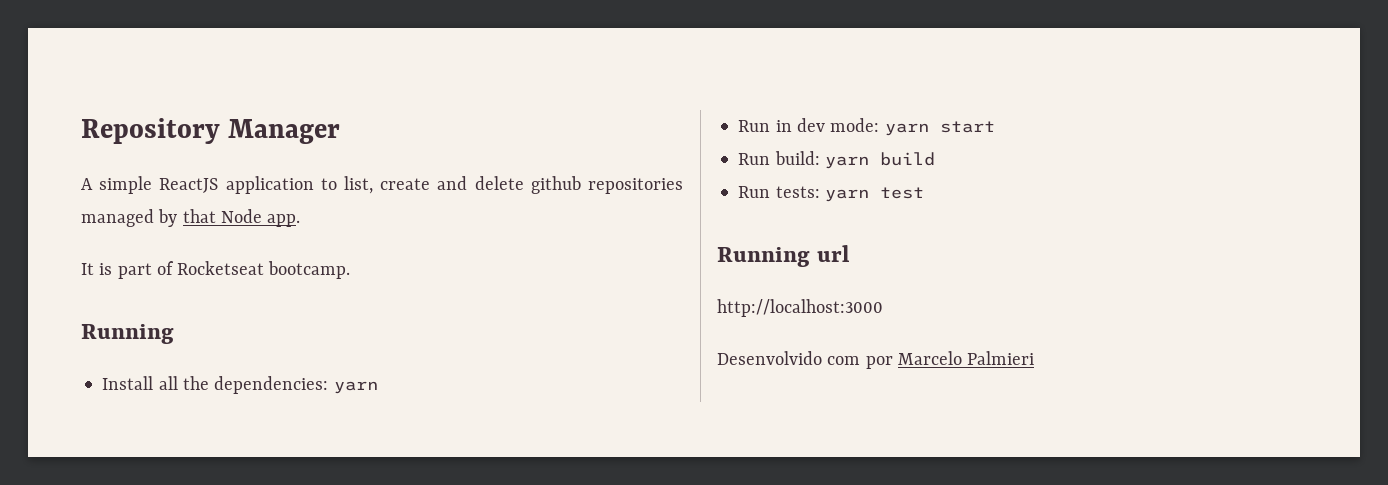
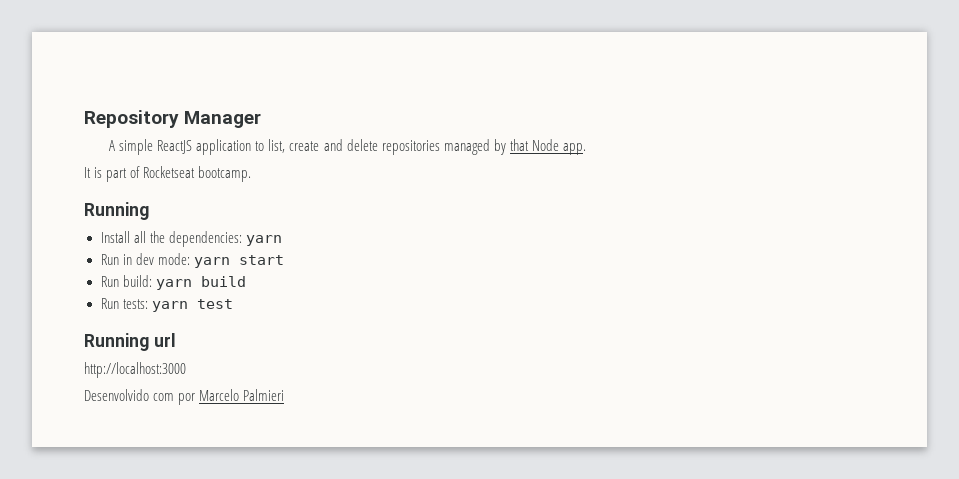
- A simple ReactJS application to list, create and delete github repositories managed by that Node app.
+ A simple ReactJS application to list, create and delete repositories managed by that Node app.

